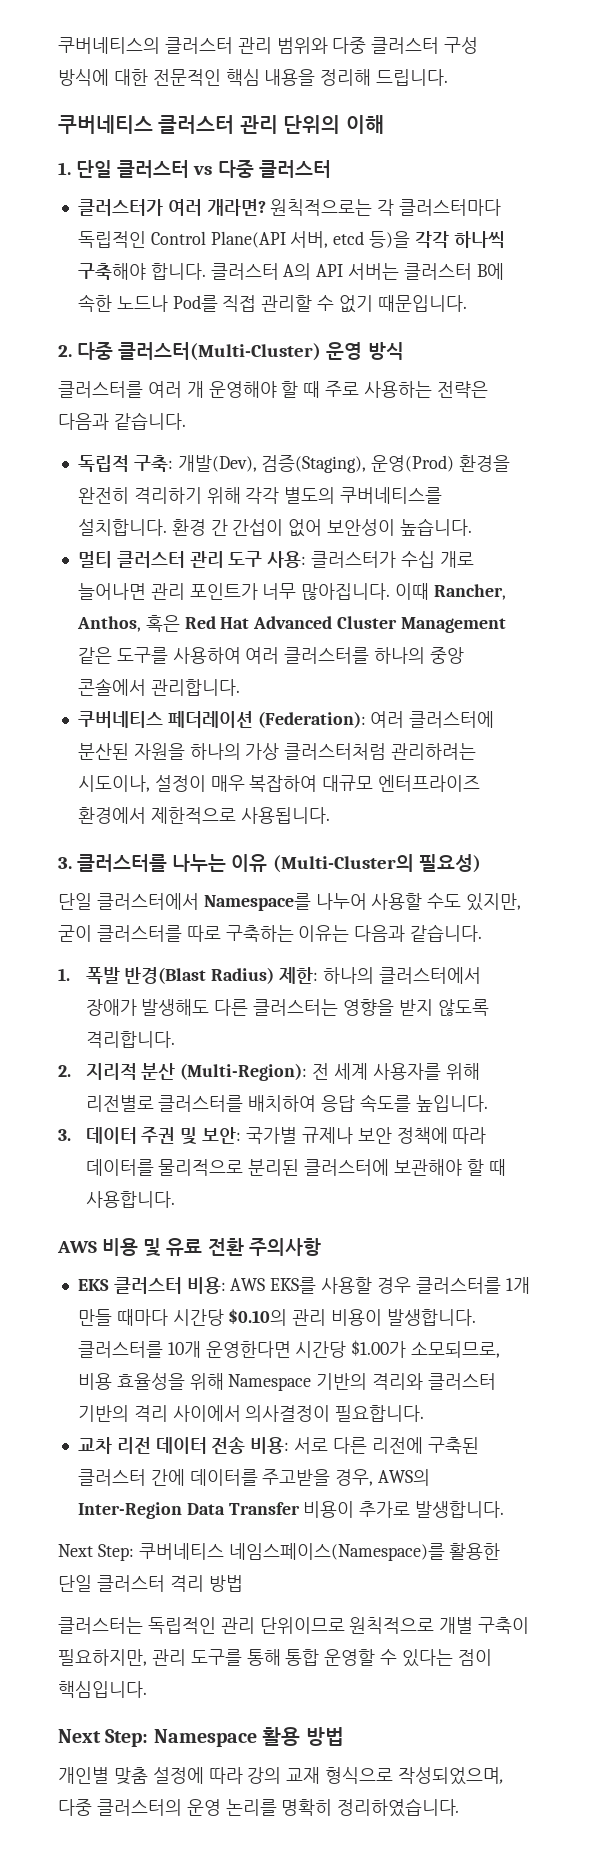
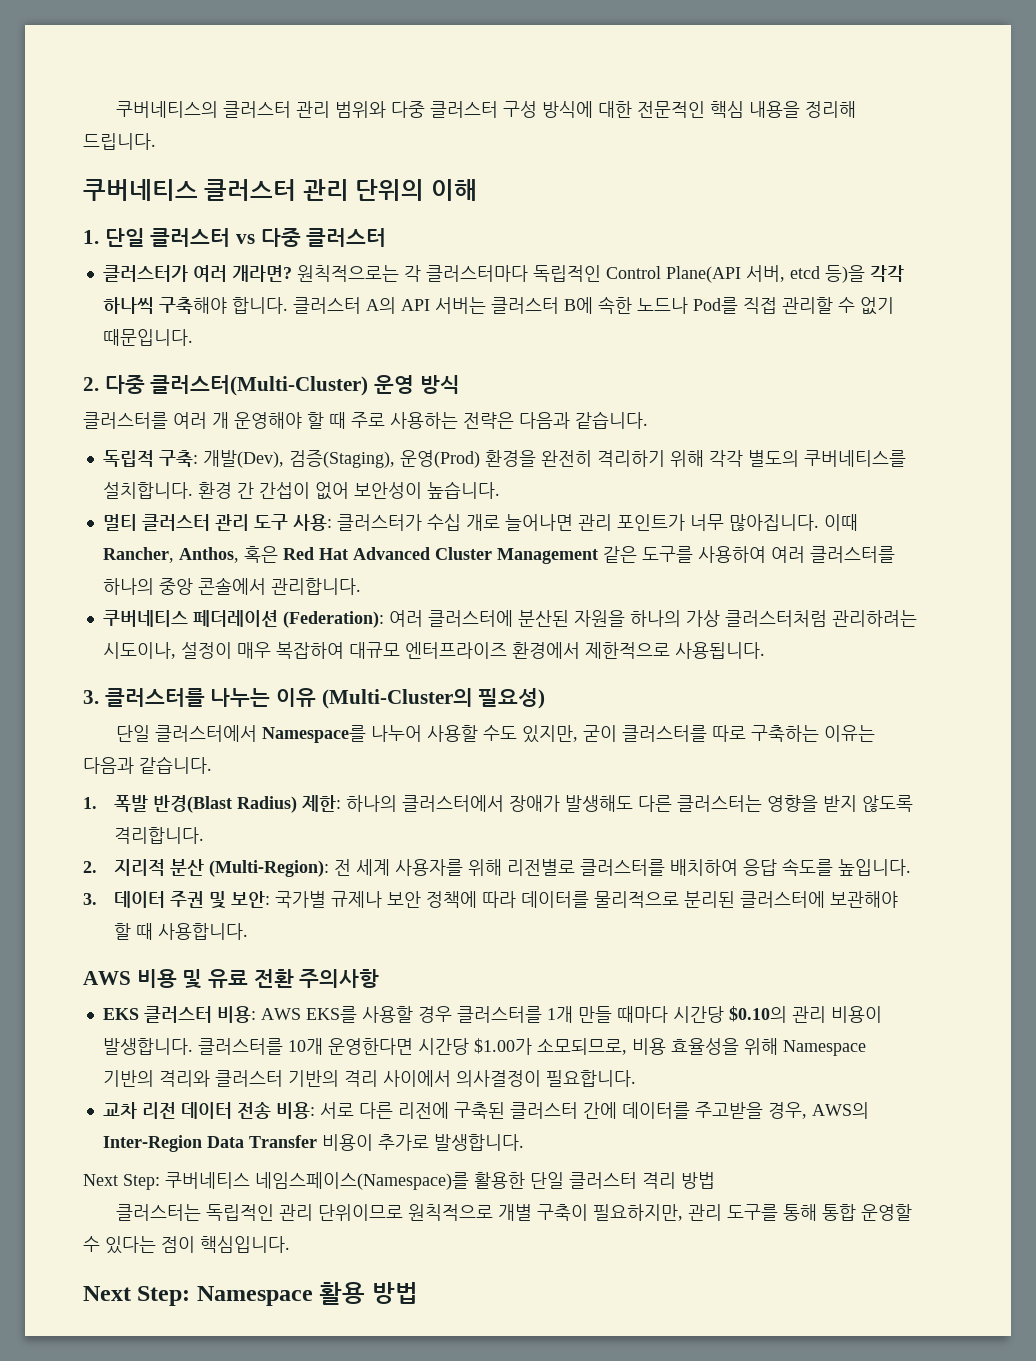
- 개인별 맞춤 설정에 따라 강의 교재 형식으로 작성되었으며, 다중 클러스터의 운영 논리를 명확히 정리하였습니다.

